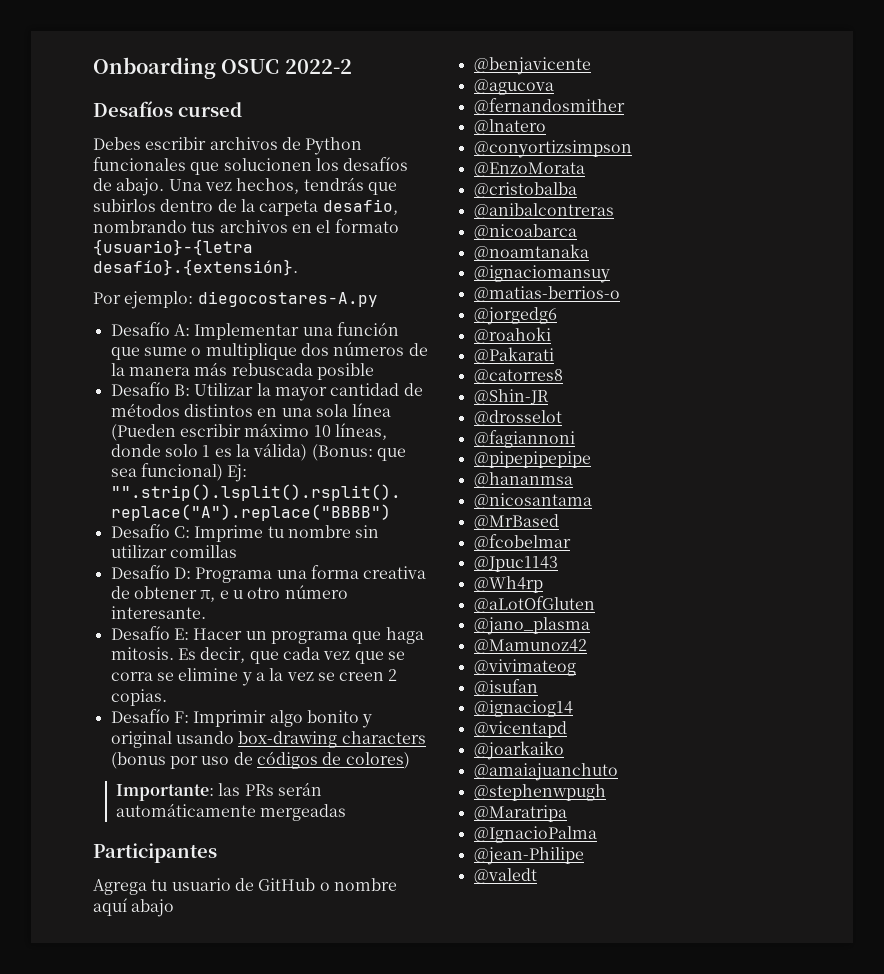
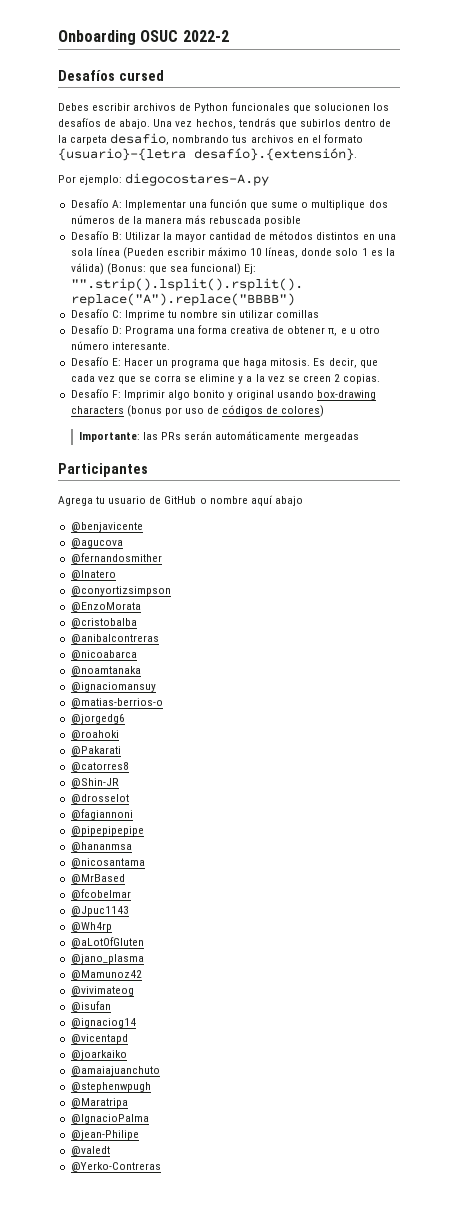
+ @Yerko-Contreras

